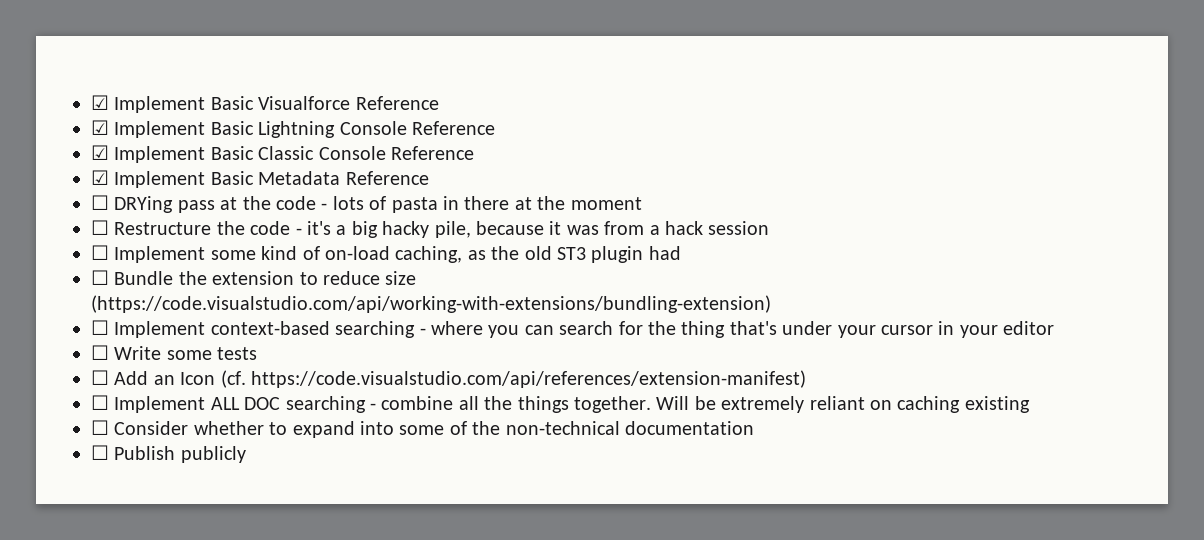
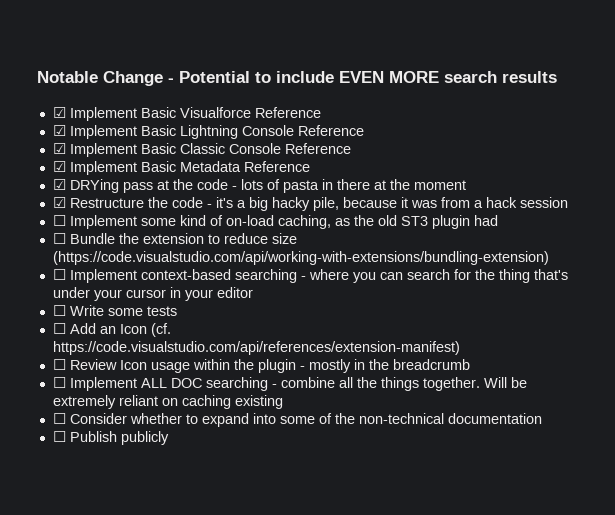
+ Notable Change - Potential to include EVEN MORE search results
- ☐ DRYing pass at the code - lots of pasta in there at the moment
+ ☑ DRYing pass at the code - lots of pasta in there at the moment
- ☐ Restructure the code - it's a big hacky pile, because it was from a hack session
+ ☑ Restructure the code - it's a big hacky pile, because it was from a hack session
+ ☐ Review Icon usage within the plugin - mostly in the breadcrumb

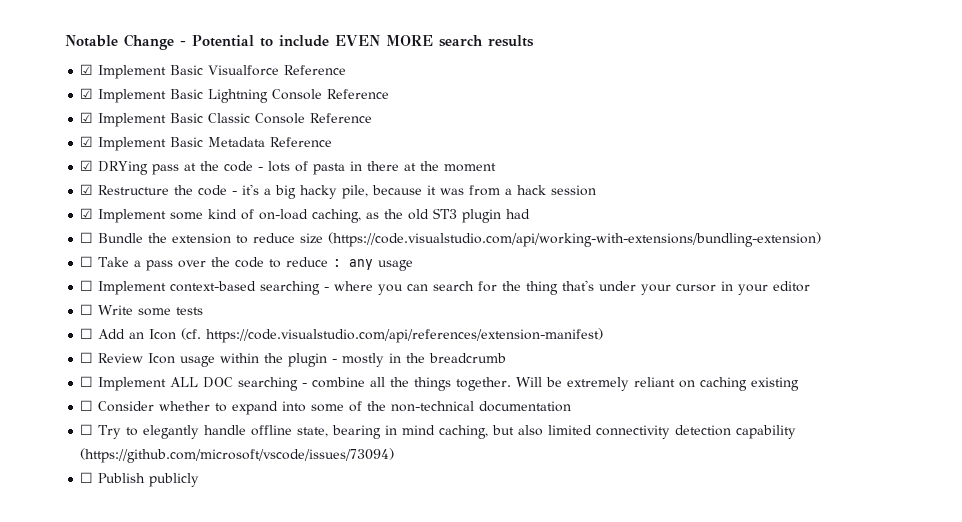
- ☐ Implement some kind of on-load caching, as the old ST3 plugin had
+ ☑ Implement some kind of on-load caching, as the old ST3 plugin had
+ ☐ Take a pass over the code to reduce : any usage
+ ☐ Try to elegantly handle offline state, bearing in mind caching, but also limited connectivity detection capability (https://github.com/microsoft/vscode/issues/73094)

